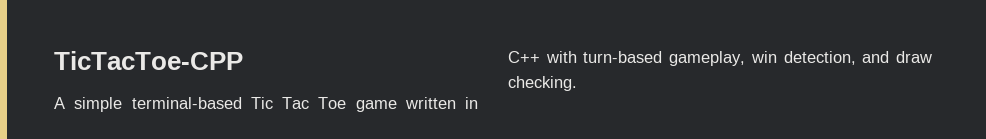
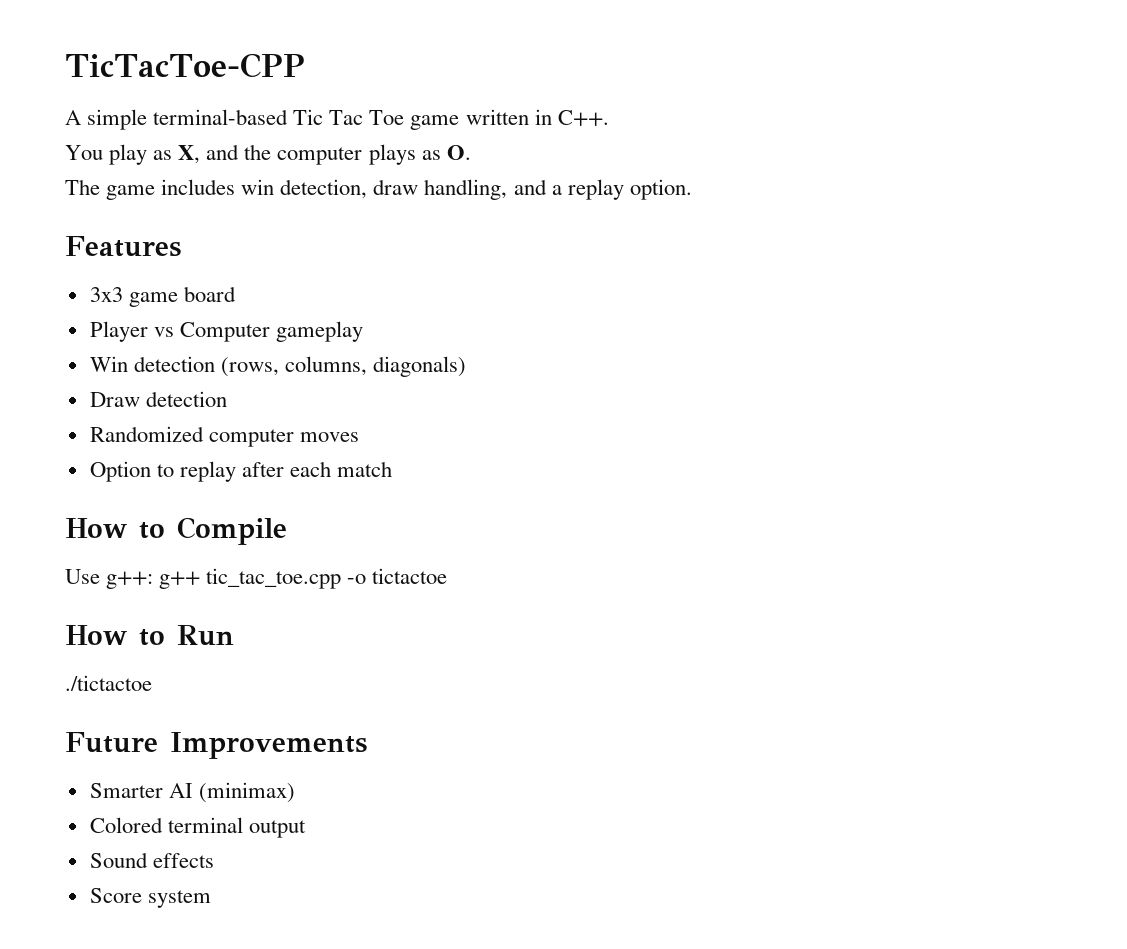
- A simple terminal-based Tic Tac Toe game written in C++ with turn-based gameplay, win detection, and draw checking.
+ A simple terminal-based Tic Tac Toe game written in C++.
+ You play as X, and the computer plays as O.
+ The game includes win detection, draw handling, and a replay option.
+ Features
+ 3x3 game board
+ Player vs Computer gameplay
+ Win detection (rows, columns, diagonals)
+ Draw detection
+ Randomized computer moves
+ Option to replay after each match
+ How to Compile
+ Use g++: g++ tic_tac_toe.cpp -o tictactoe
+ How to Run
+ ./tictactoe
+ Future Improvements
+ Smarter AI (minimax)
+ Colored terminal output
+ Sound effects
+ Score system

